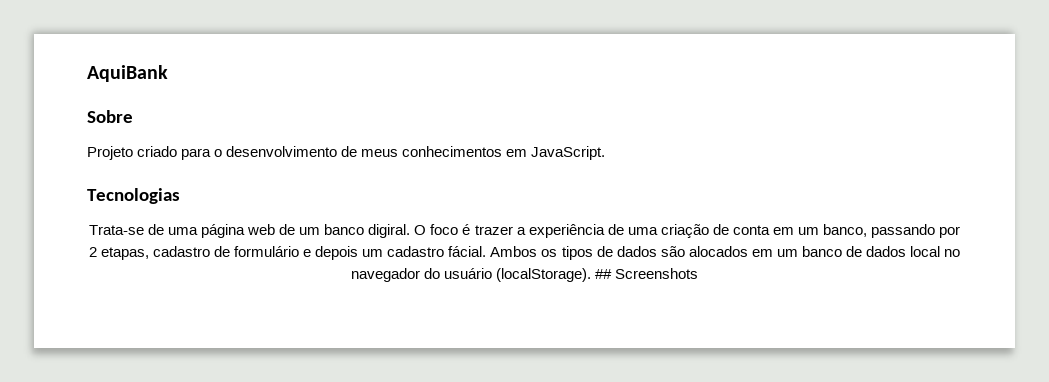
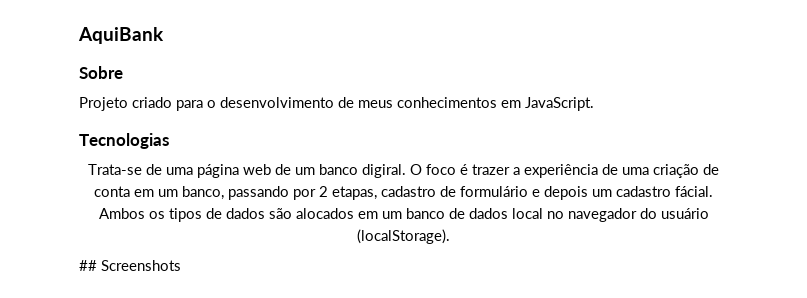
- Ambos os tipos de dados são alocados em um banco de dados local no navegador do usuário (localStorage). ## Screenshots
+ Ambos os tipos de dados são alocados em um banco de dados local no navegador do usuário (localStorage).
+ ## Screenshots

